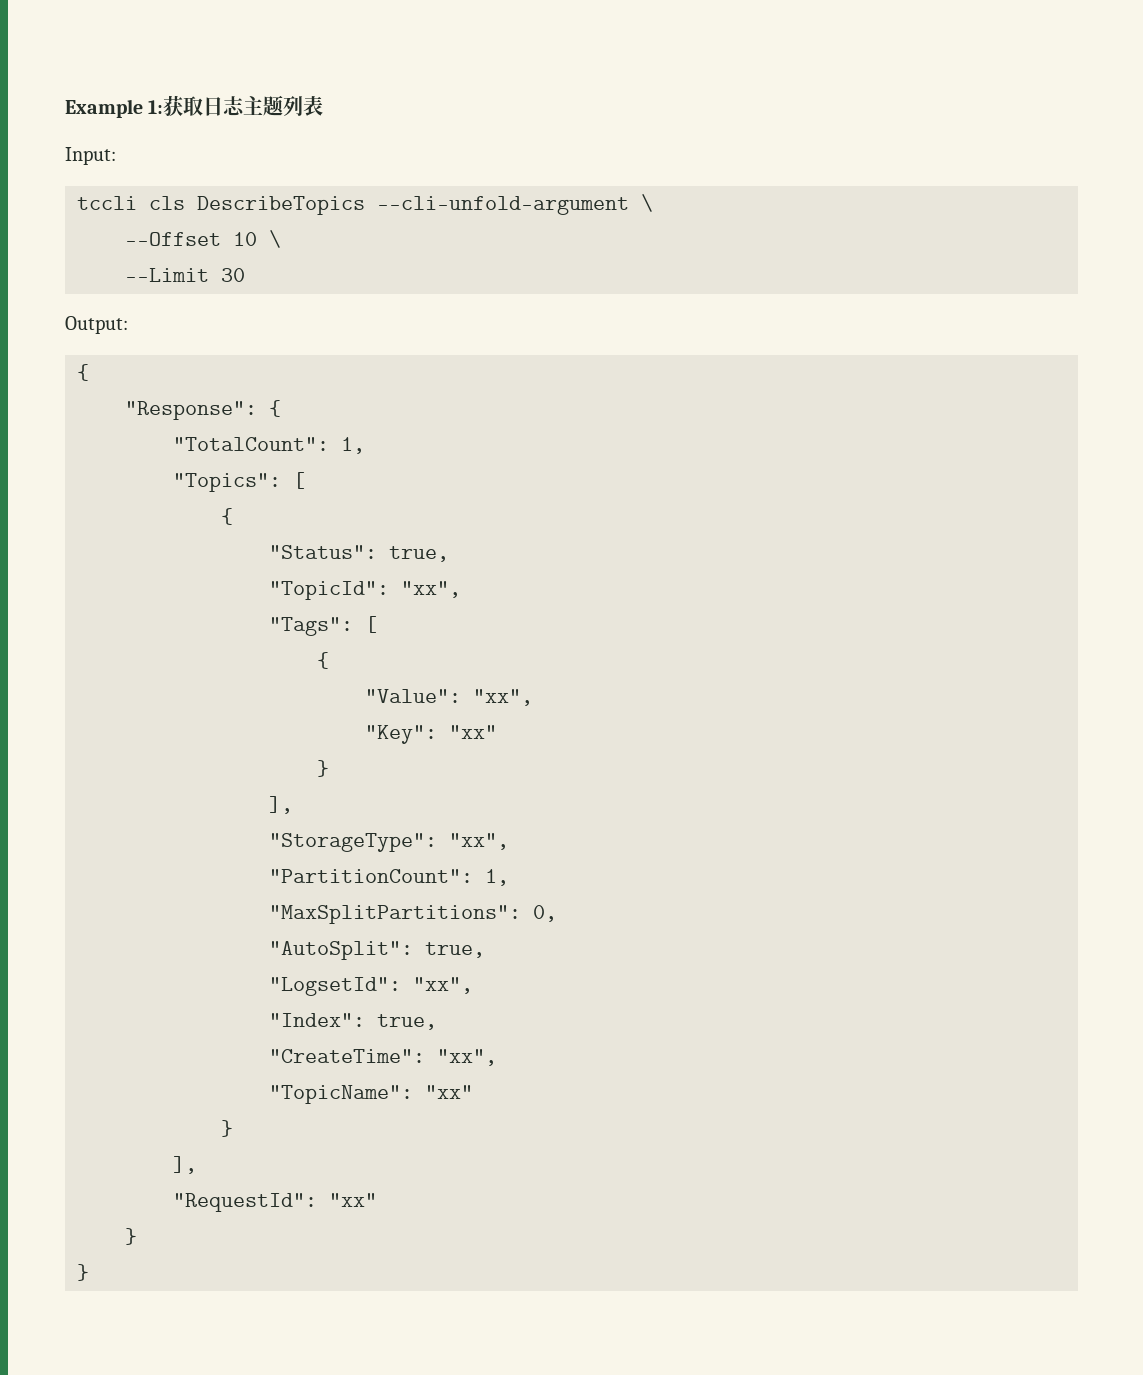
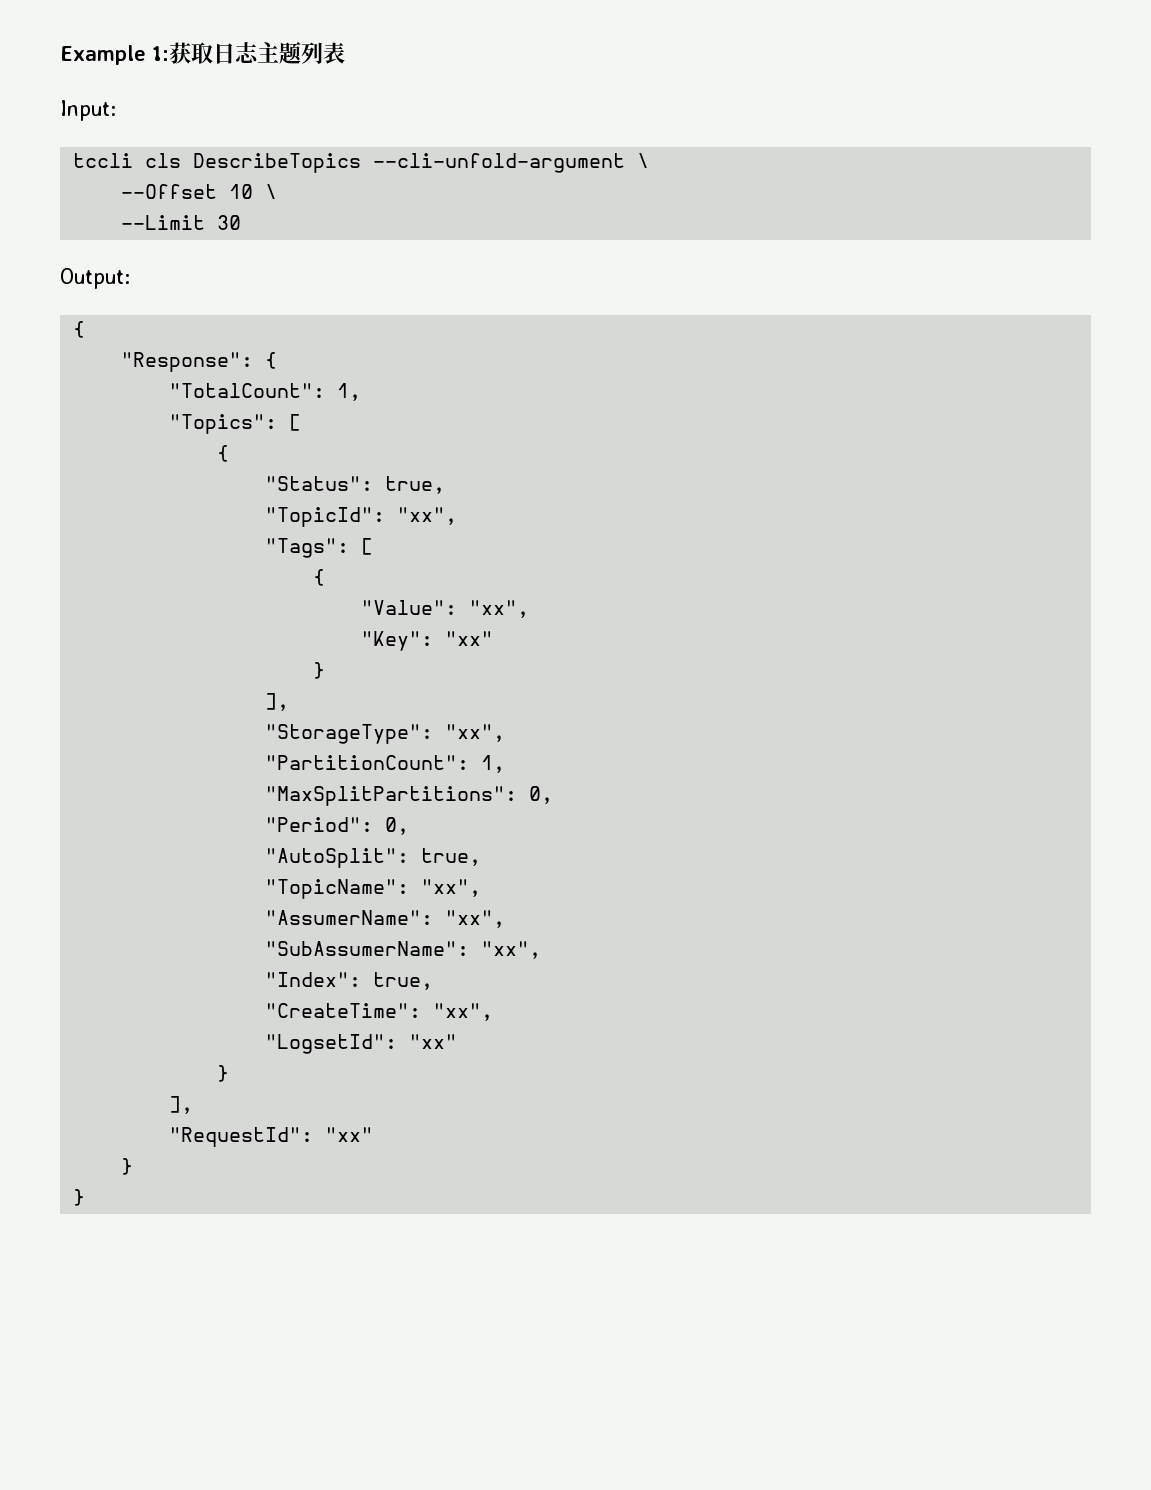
+ "Period": 0,
- "LogsetId": "xx",
+ "TopicName": "xx",
+ "AssumerName": "xx",
+ "SubAssumerName": "xx",
- "TopicName": "xx"
+ "LogsetId": "xx"

